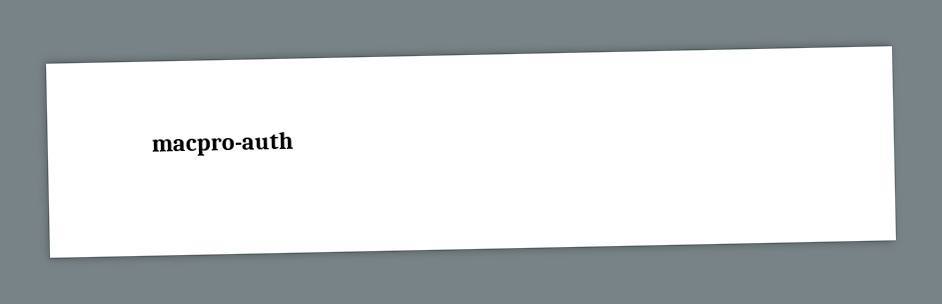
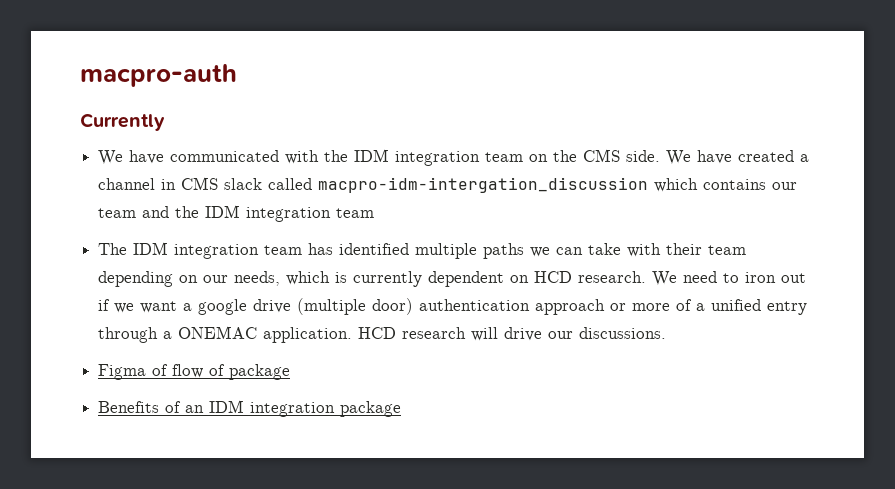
+ Currently
+ We have communicated with the IDM integration team on the CMS side. We have created a channel in CMS slack called macpro-idm-intergation_discussion which contains our team and the IDM integration team
+ The IDM integration team has identified multiple paths we can take with their team depending on our needs, which is currently dependent on HCD research. We need to iron out if we want a google drive (multiple door) authentication approach or more of a unified entry through a ONEMAC application. HCD research will drive our discussions.
+ Figma of flow of package
+ Benefits of an IDM integration package

